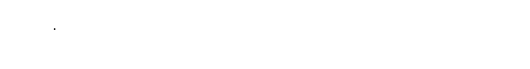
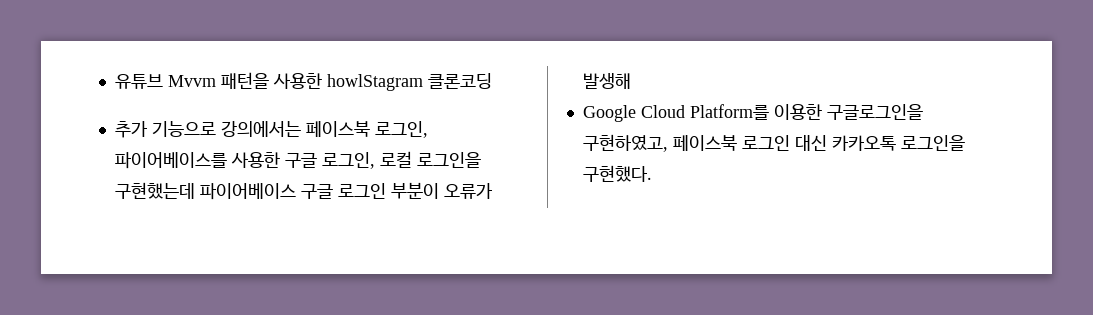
- .
+ 유튜브 Mvvm 패턴을 사용한 howlStagram 클론코딩
+ 추가 기능으로 강의에서는 페이스북 로그인, 파이어베이스를 사용한 구글 로그인, 로컬 로그인을 구현했는데 파이어베이스 구글 로그인 부분이 오류가 발생해
+ Google Cloud Platform를 이용한 구글로그인을 구현하였고, 페이스북 로그인 대신 카카오톡 로그인을 구현했다.

